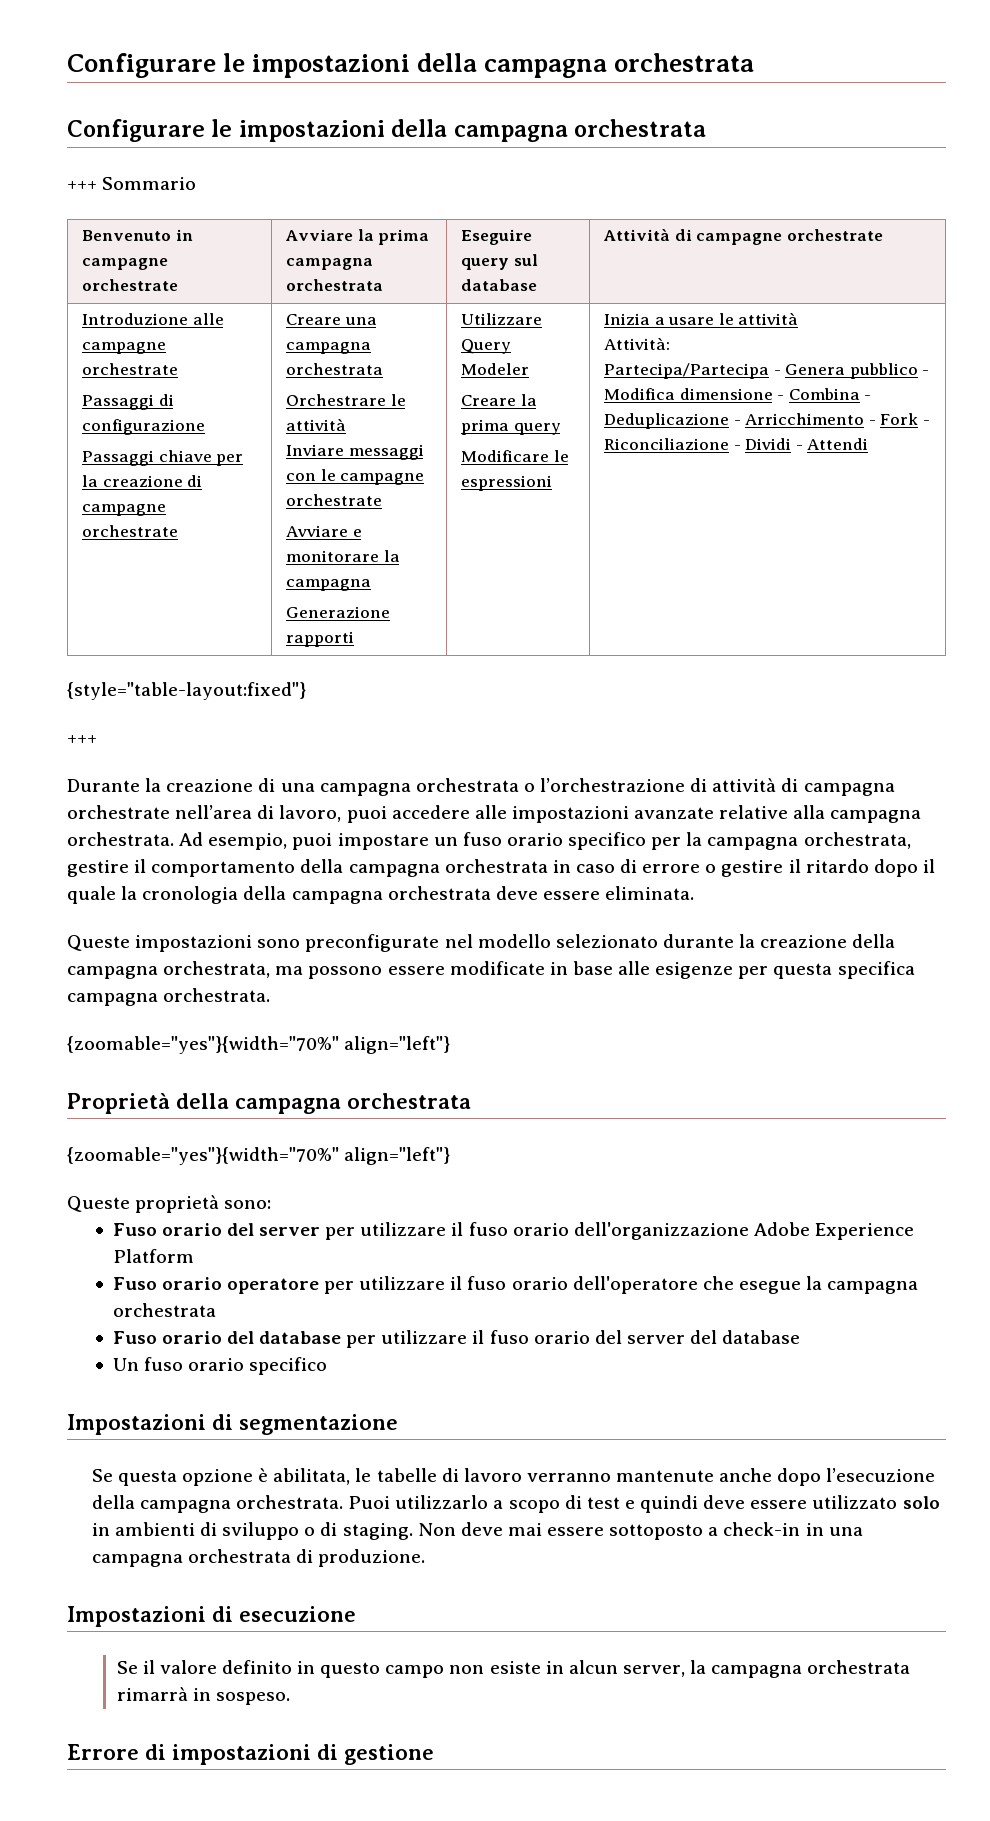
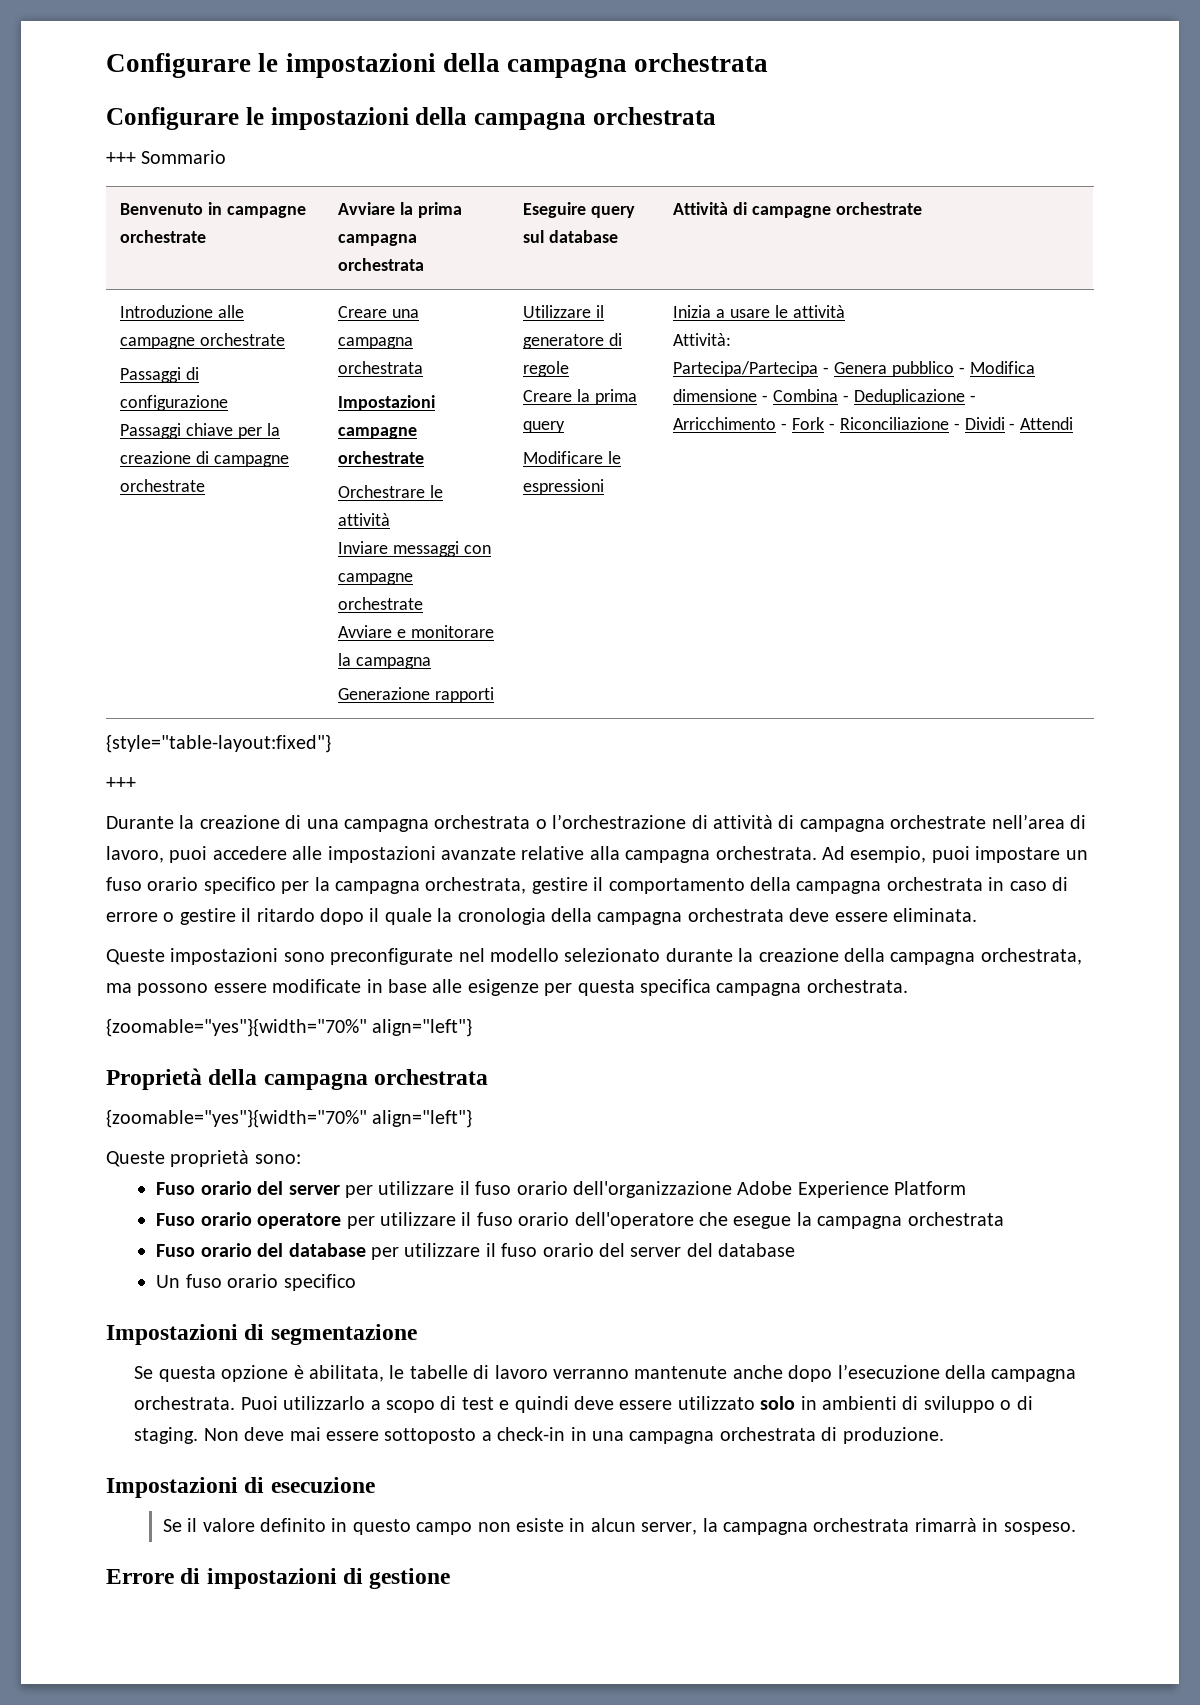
+ Impostazioni campagne orchestrate
- Inviare messaggi con le campagne orchestrate
+ Inviare messaggi con campagne orchestrate
- Utilizzare Query Modeler
+ Utilizzare il generatore di regole

